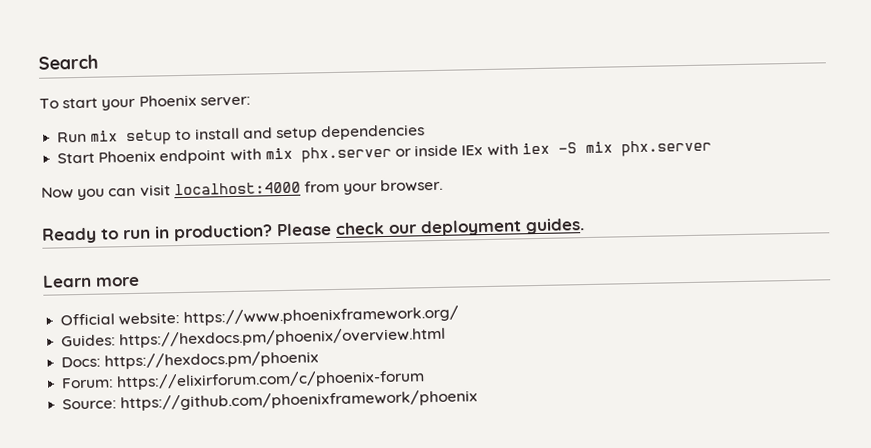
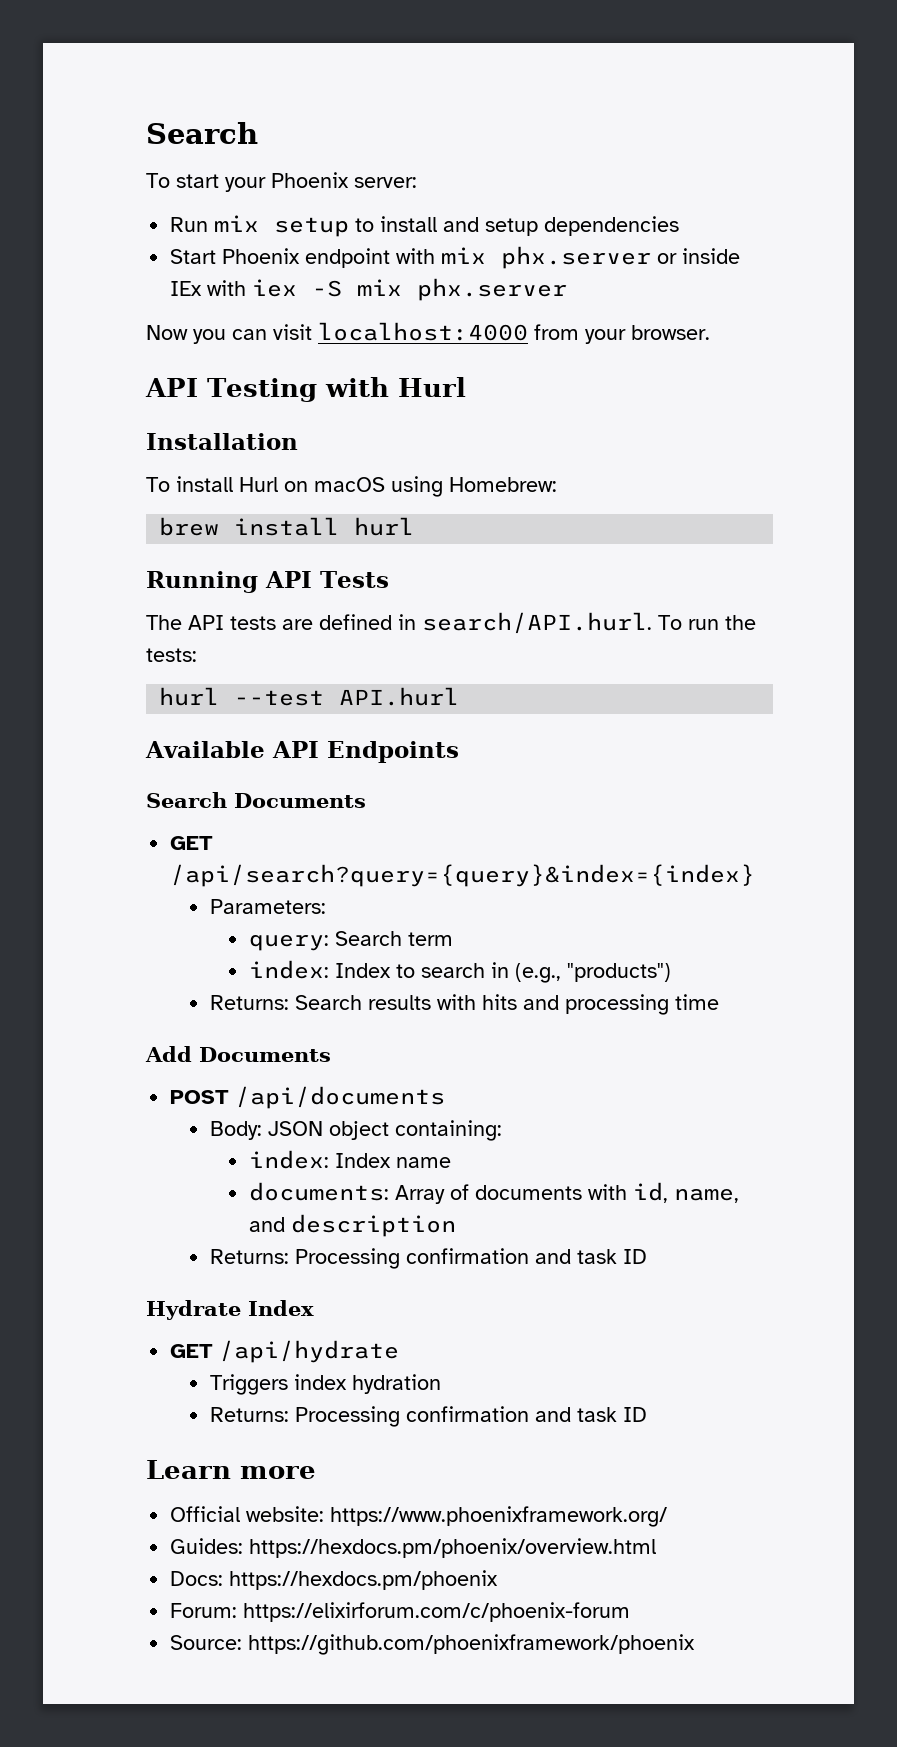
- Ready to run in production? Please check our deployment guides.
+ API Testing with Hurl
+ Installation
+ To install Hurl on macOS using Homebrew:
+ brew install hurl
+ Running API Tests
+ The API tests are defined in search/API.hurl. To run the tests:
+ hurl --test API.hurl
+ Available API Endpoints
+ Search Documents
+ GET /api/search?query={query}&index={index}
+ Parameters:
+ query: Search term
+ index: Index to search in (e.g., "products")
+ Returns: Search results with hits and processing time
+ Add Documents
+ POST /api/documents
+ Body: JSON object containing:
+ index: Index name
+ documents: Array of documents with id, name, and description
+ Returns: Processing confirmation and task ID
+ Hydrate Index
+ GET /api/hydrate
+ Triggers index hydration
+ Returns: Processing confirmation and task ID

